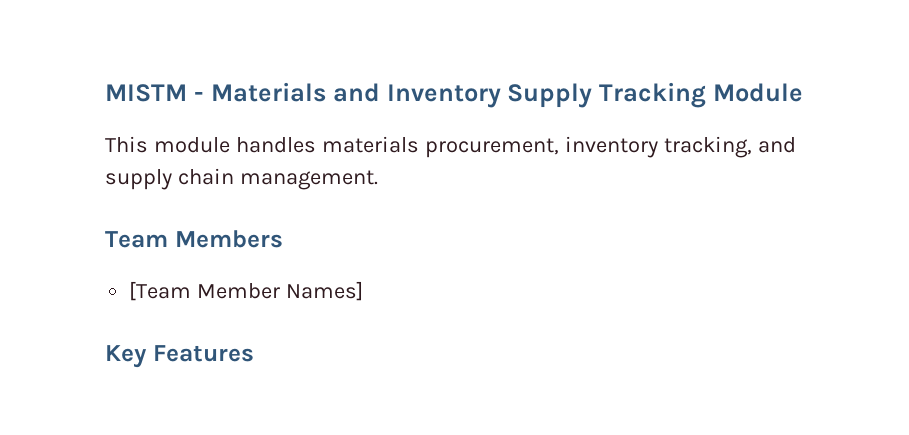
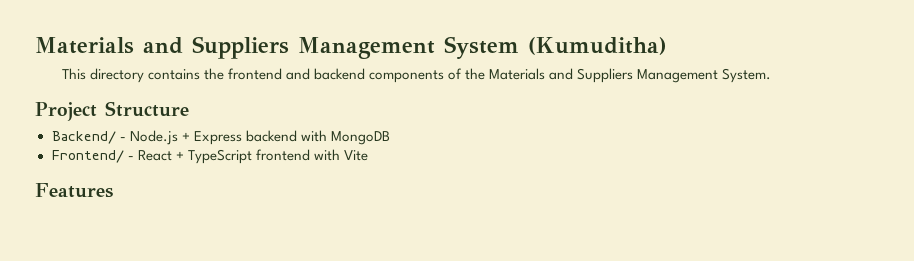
- MISTM - Materials and Inventory Supply Tracking Module
- This module handles materials procurement, inventory tracking, and supply chain management.
- Team Members
- [Team Member Names]
- Key Features
+ Materials and Suppliers Management System (Kumuditha)
+ This directory contains the frontend and backend components of the Materials and Suppliers Management System.
+ Project Structure
+ Backend/ - Node.js + Express backend with MongoDB
+ Frontend/ - React + TypeScript frontend with Vite
+ Features

